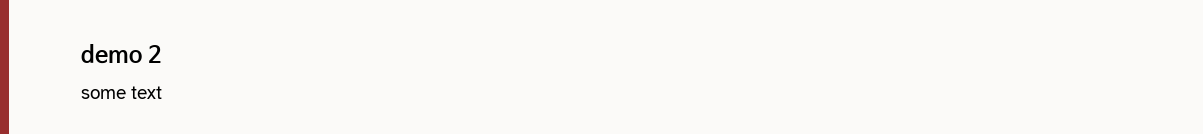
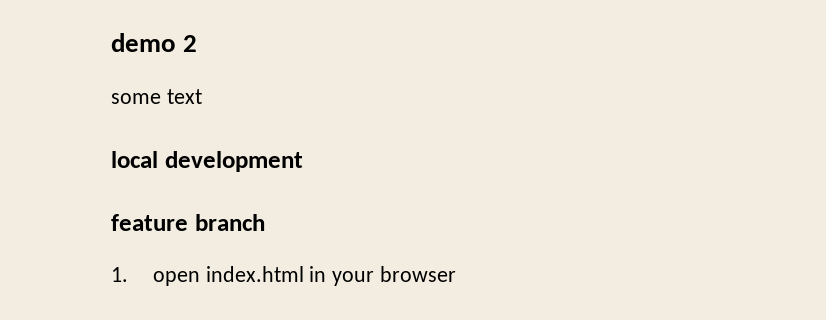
+ local development
+ feature branch
+ 1. open index.html in your browser

